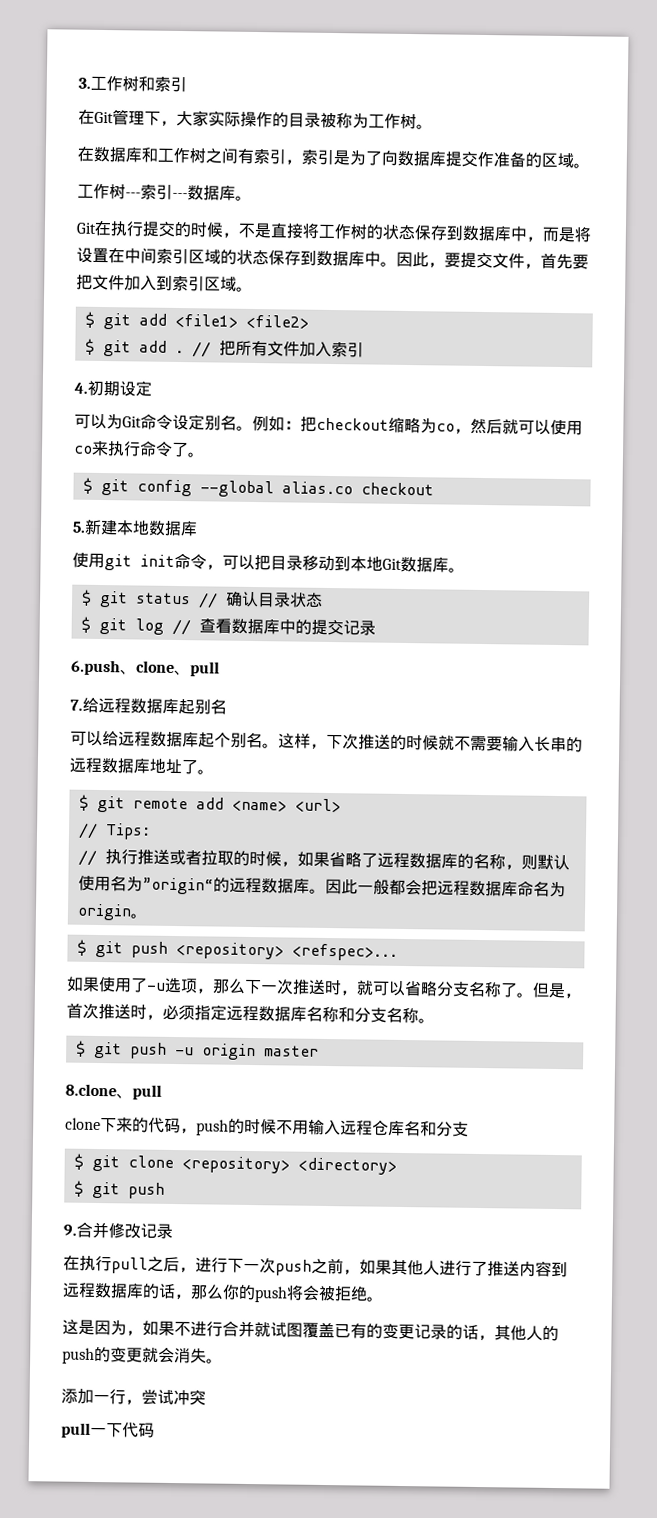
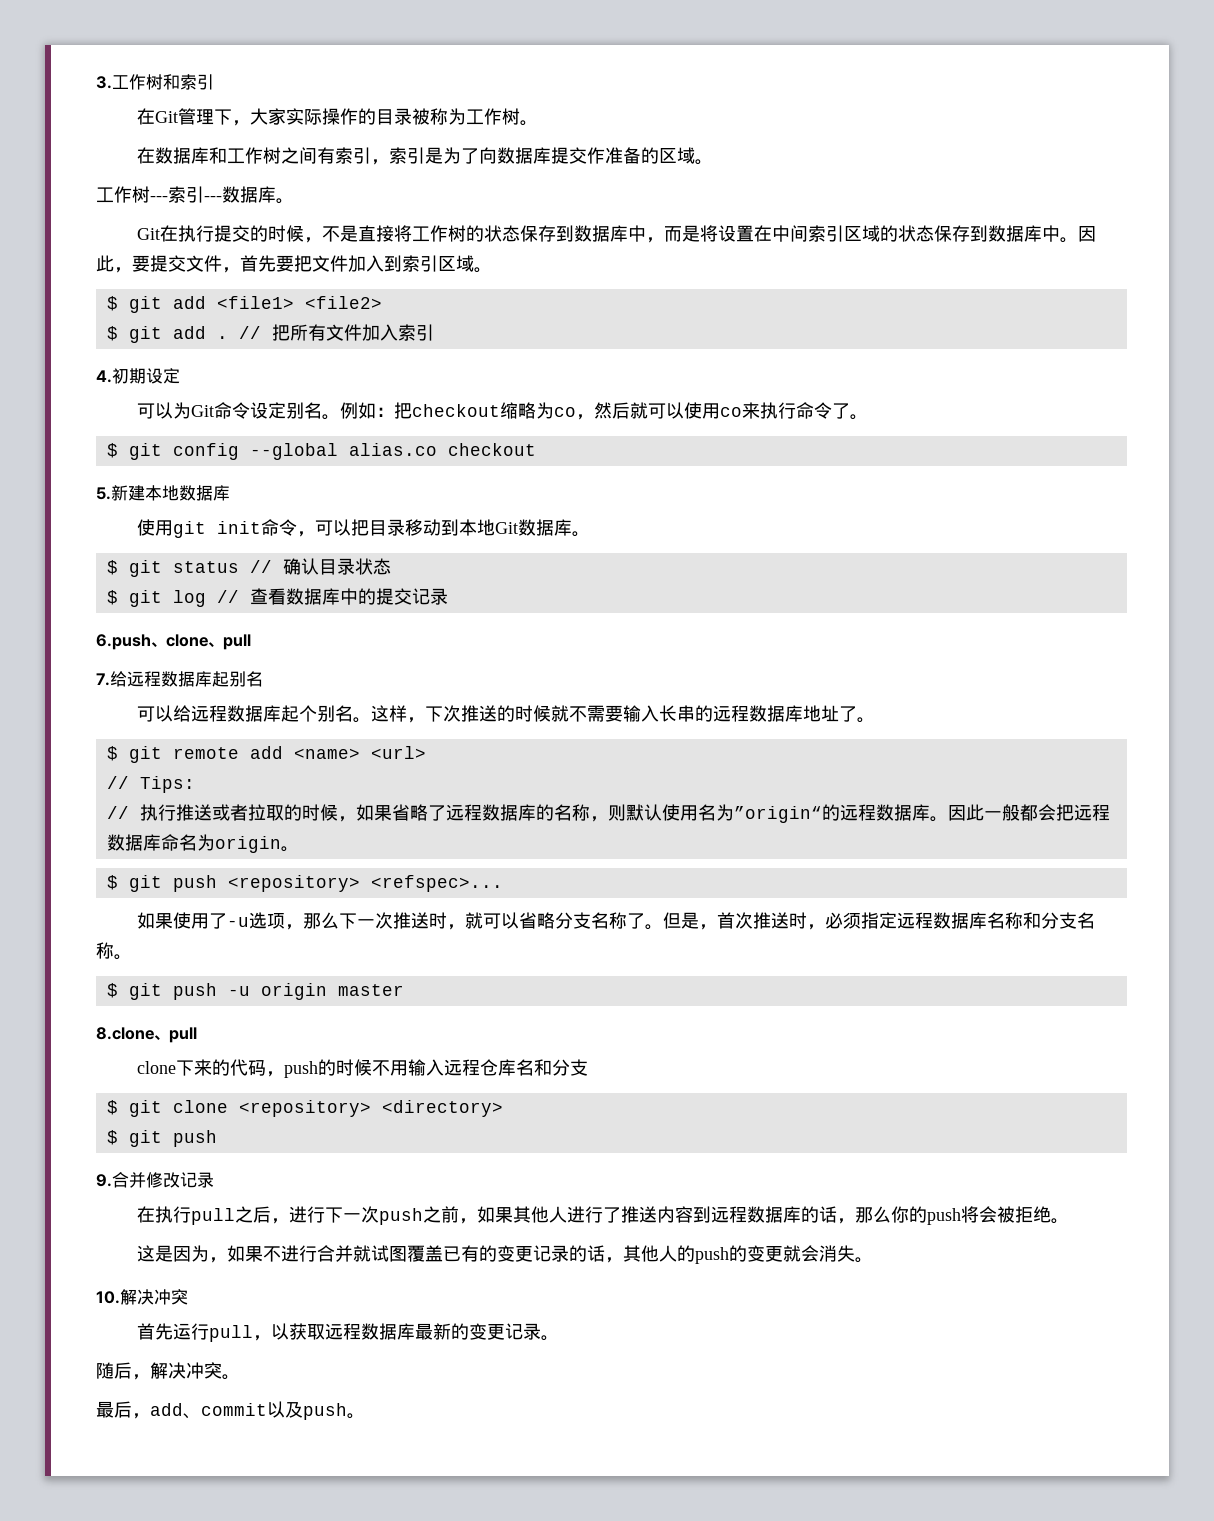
- 添加一行，尝试冲突
- pull一下代码
+ 10.解决冲突
+ 首先运行pull，以获取远程数据库最新的变更记录。
+ 随后，解决冲突。
+ 最后，add、commit以及push。

